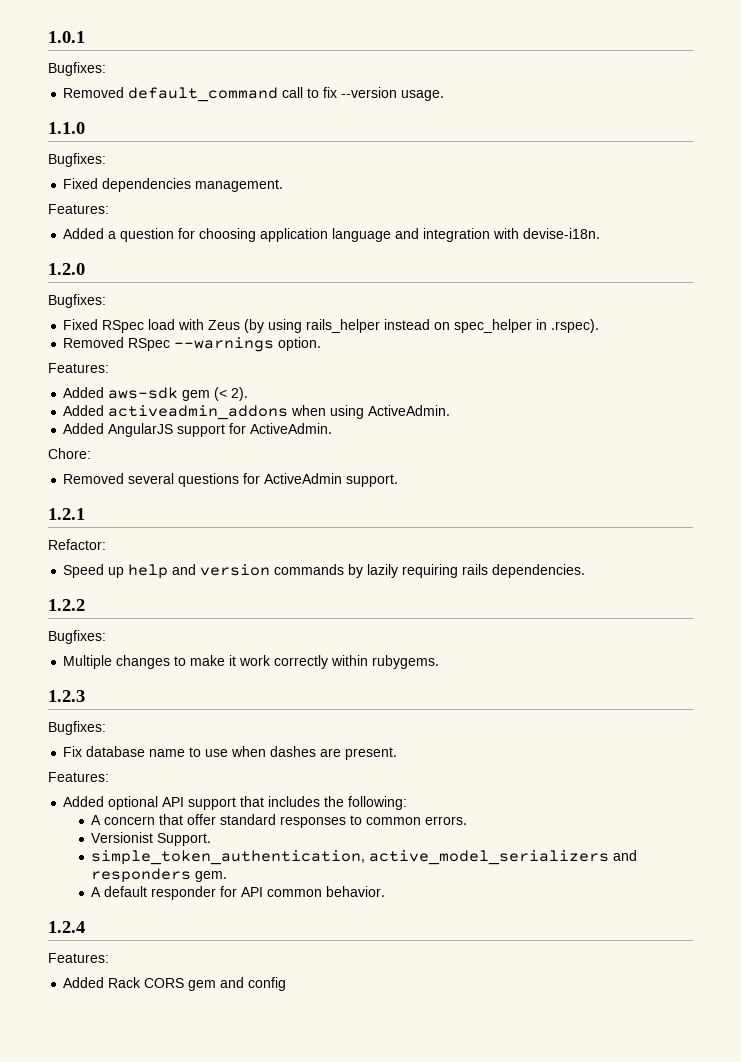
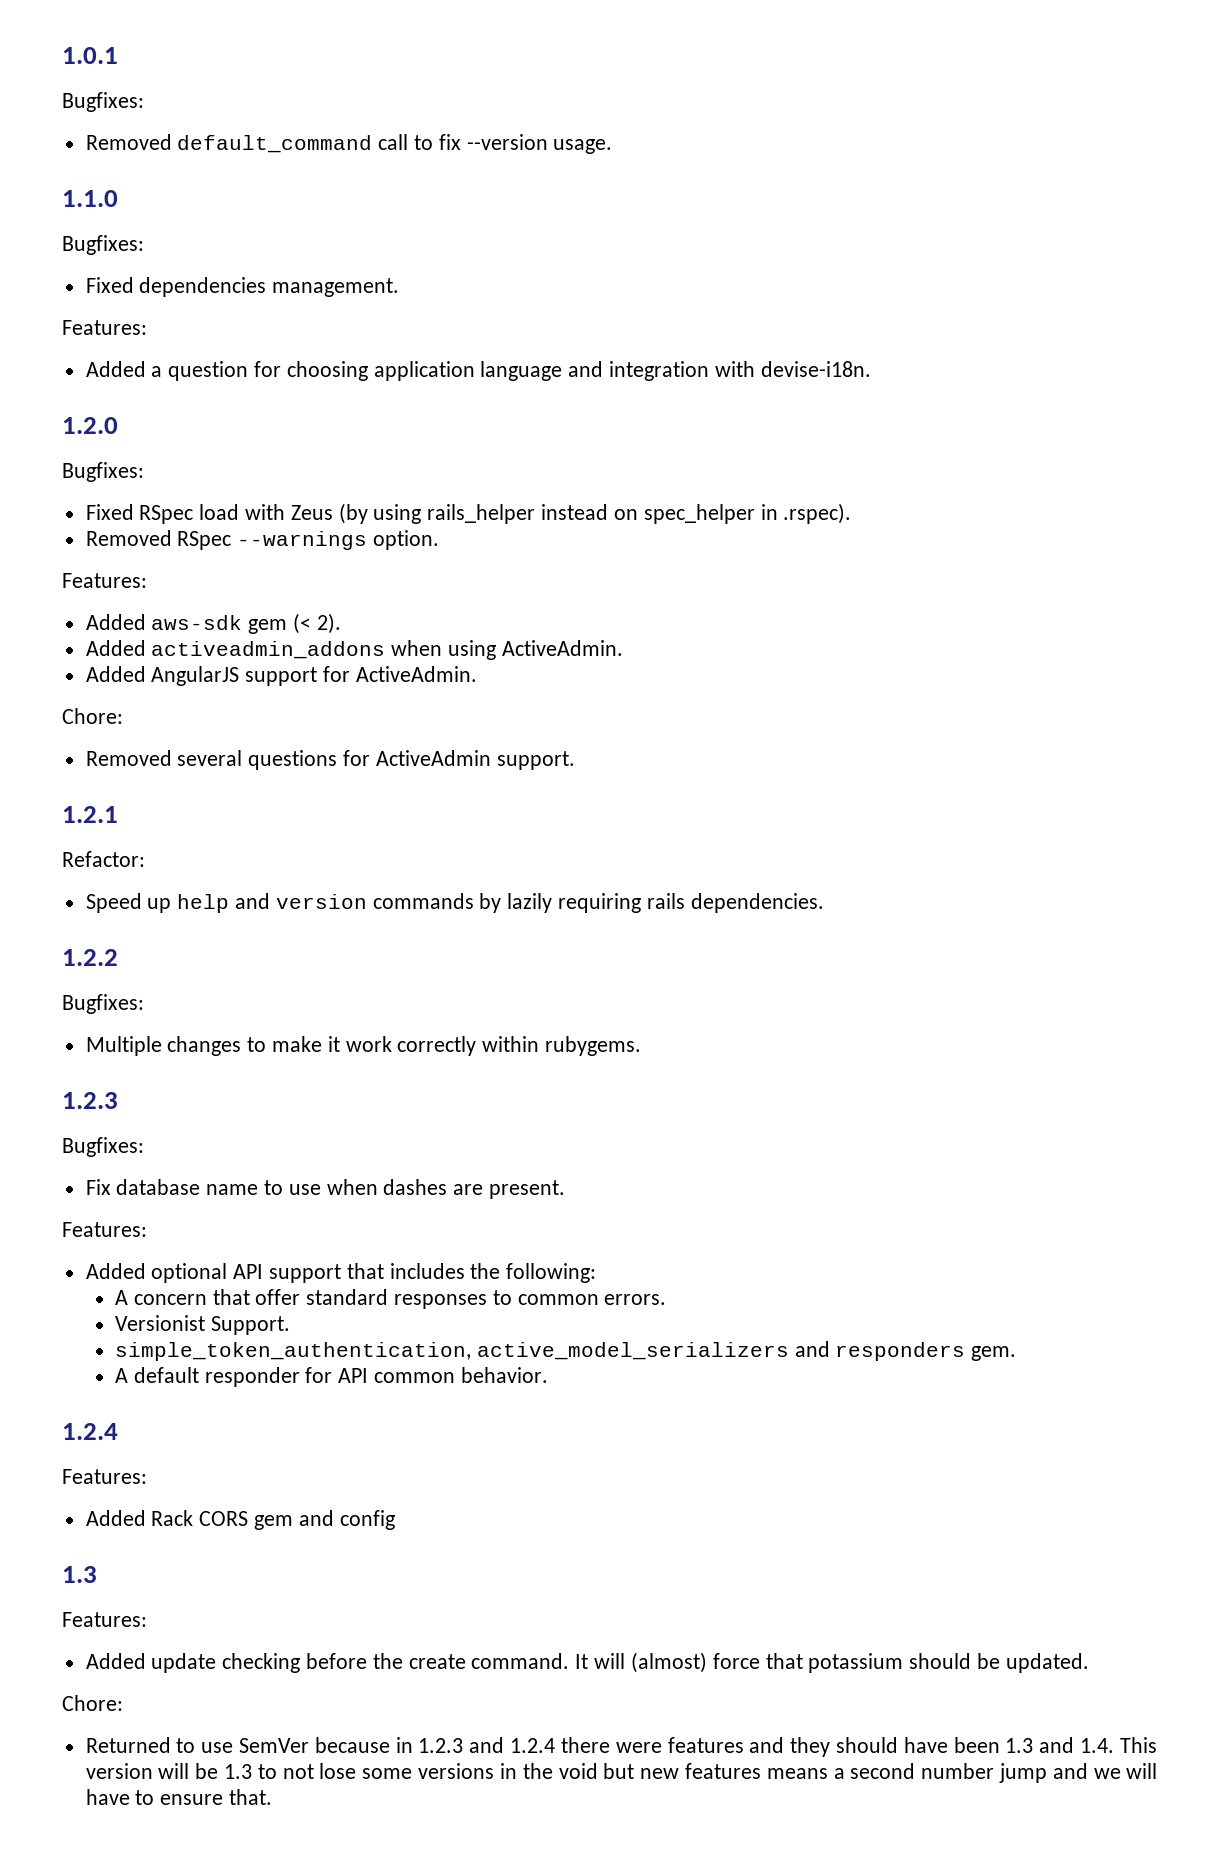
  Added Rack CORS gem and config
+ 1.3
+ Features:
+ Added update checking before the create command. It will (almost) force that potassium should be updated.
+ Chore:
+ Returned to use SemVer because in 1.2.3 and 1.2.4 there were features and they should have been 1.3 and 1.4. This version will be 1.3 to not lose some versions in the void but new features means a second number jump and we will have to ensure that.

